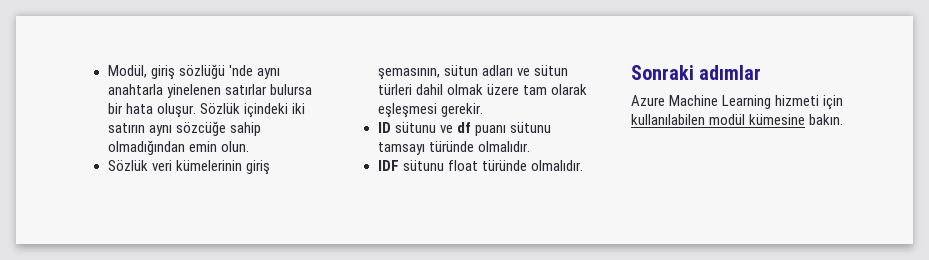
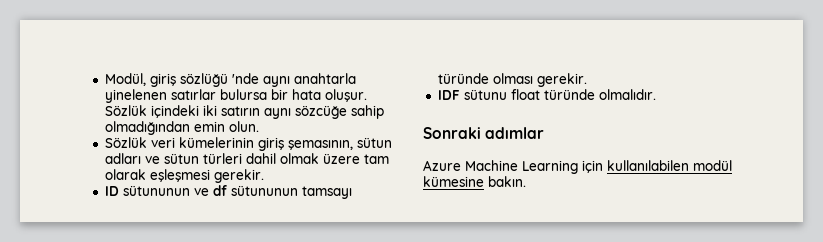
- ID sütunu ve df puanı sütunu tamsayı türünde olmalıdır.
+ ID sütununun ve df sütununun tamsayı türünde olması gerekir.
- Azure Machine Learning hizmeti için kullanılabilen modül kümesine bakın.
+ Azure Machine Learning için kullanılabilen modül kümesine bakın.

